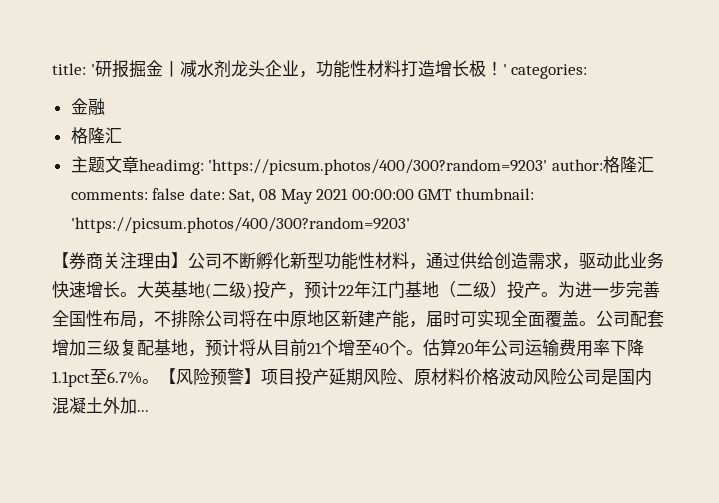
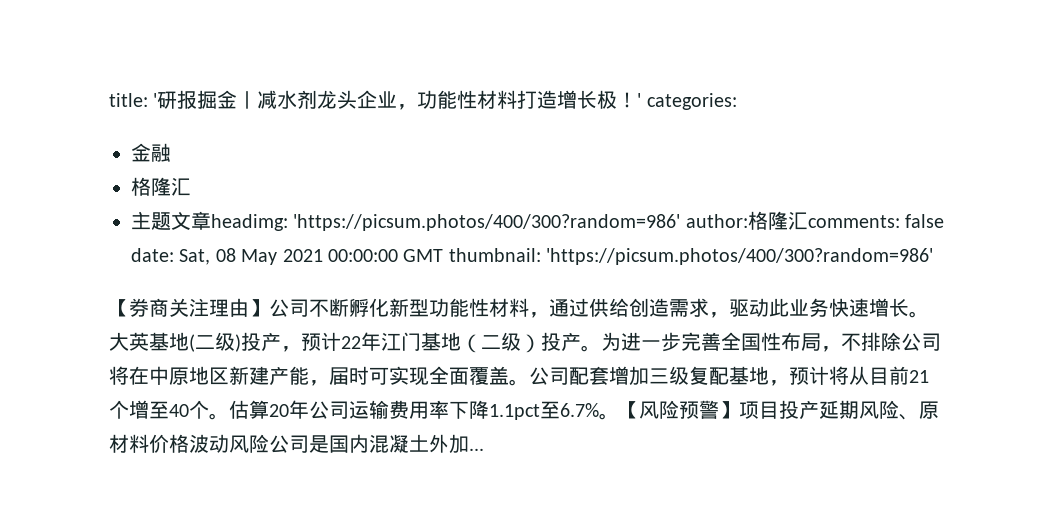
- 主题文章headimg: 'https://picsum.photos/400/300?random=9203' author:格隆汇comments: false date: Sat, 08 May 2021 00:00:00 GMT thumbnail: 'https://picsum.photos/400/300?random=9203'
+ 主题文章headimg: 'https://picsum.photos/400/300?random=986' author:格隆汇comments: false date: Sat, 08 May 2021 00:00:00 GMT thumbnail: 'https://picsum.photos/400/300?random=986'

